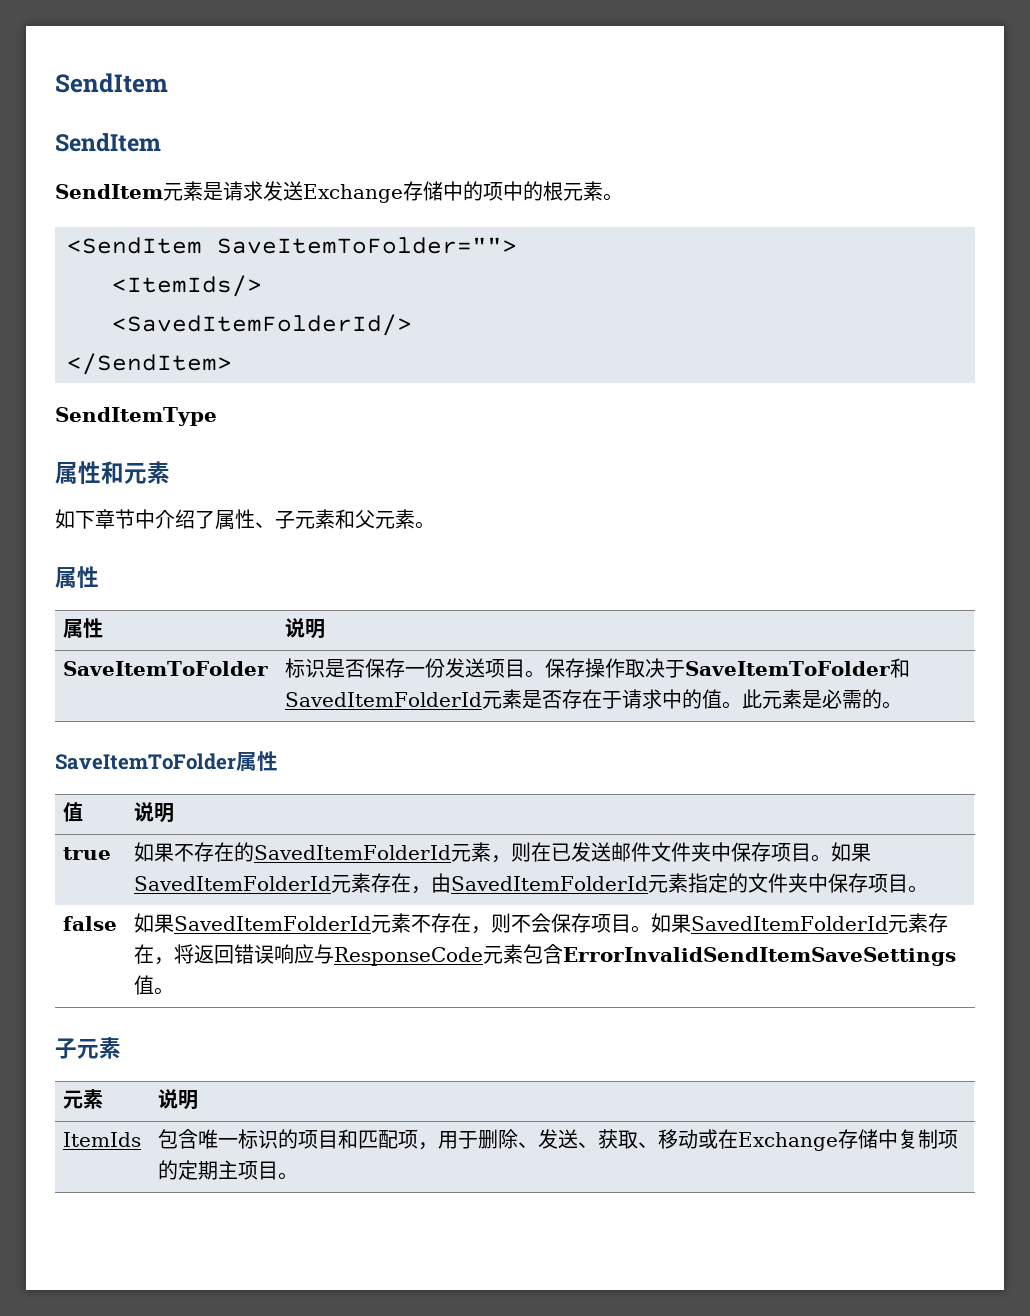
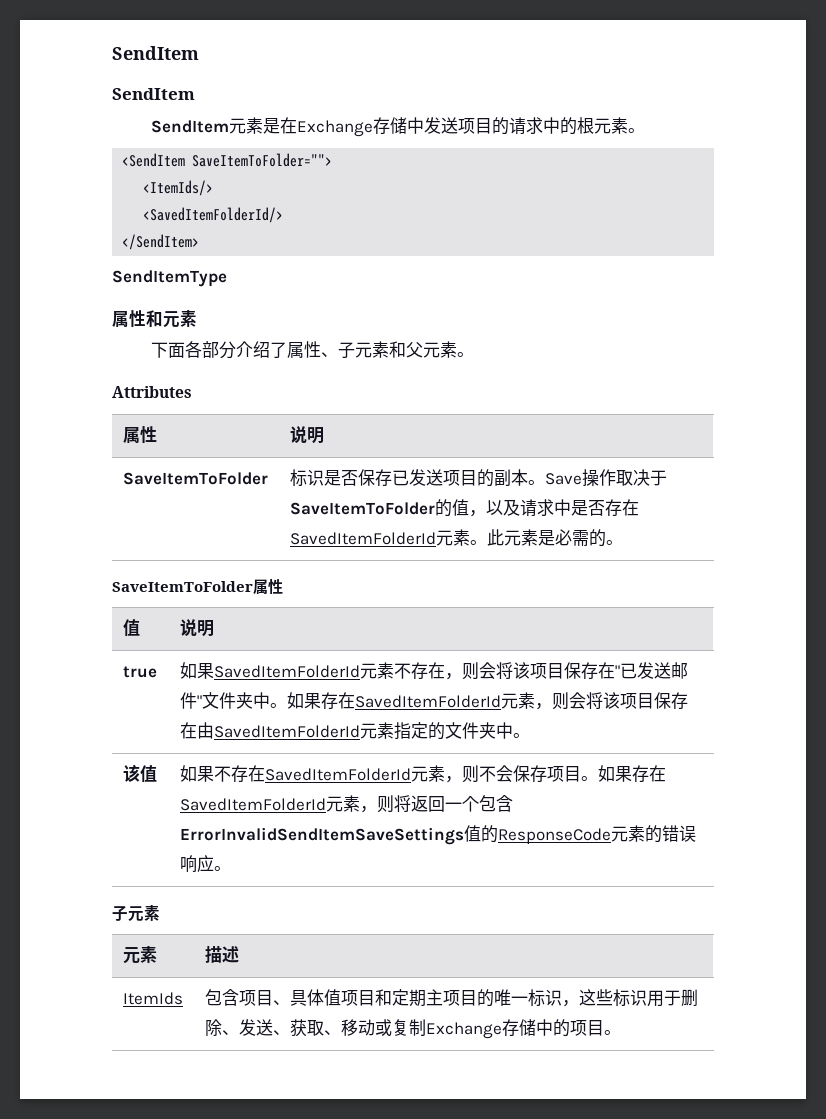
- SendItem元素是请求发送Exchange存储中的项中的根元素。
+ SendItem元素是在Exchange存储中发送项目的请求中的根元素。
- 如下章节中介绍了属性、子元素和父元素。
- 属性
+ 下面各部分介绍了属性、子元素和父元素。
+ Attributes
- SaveItemToFolder | 标识是否保存一份发送项目。保存操作取决于SaveItemToFolder和SavedItemFolderId元素是否存在于请求中的值。此元素是必需的。
+ SaveItemToFolder | 标识是否保存已发送项目的副本。Save操作取决于SaveItemToFolder的值，以及请求中是否存在SavedItemFolderId元素。此元素是必需的。
- true | 如果不存在的SavedItemFolderId元素，则在已发送邮件文件夹中保存项目。如果SavedItemFolderId元素存在，由SavedItemFolderId元素指定的文件夹中保存项目。
- false | 如果SavedItemFolderId元素不存在，则不会保存项目。如果SavedItemFolderId元素存在，将返回错误响应与ResponseCode元素包含ErrorInvalidSendItemSaveSettings值。
+ true | 如果SavedItemFolderId元素不存在，则会将该项目保存在"已发送邮件"文件夹中。如果存在SavedItemFolderId元素，则会将该项目保存在由SavedItemFolderId元素指定的文件夹中。
+ 该值 | 如果不存在SavedItemFolderId元素，则不会保存项目。如果存在SavedItemFolderId元素，则将返回一个包含ErrorInvalidSendItemSaveSettings值的ResponseCode元素的错误响应。
- 元素 | 说明
+ 元素 | 描述
- ItemIds | 包含唯一标识的项目和匹配项，用于删除、发送、获取、移动或在Exchange存储中复制项的定期主项目。
+ ItemIds | 包含项目、具体值项目和定期主项目的唯一标识，这些标识用于删除、发送、获取、移动或复制Exchange存储中的项目。

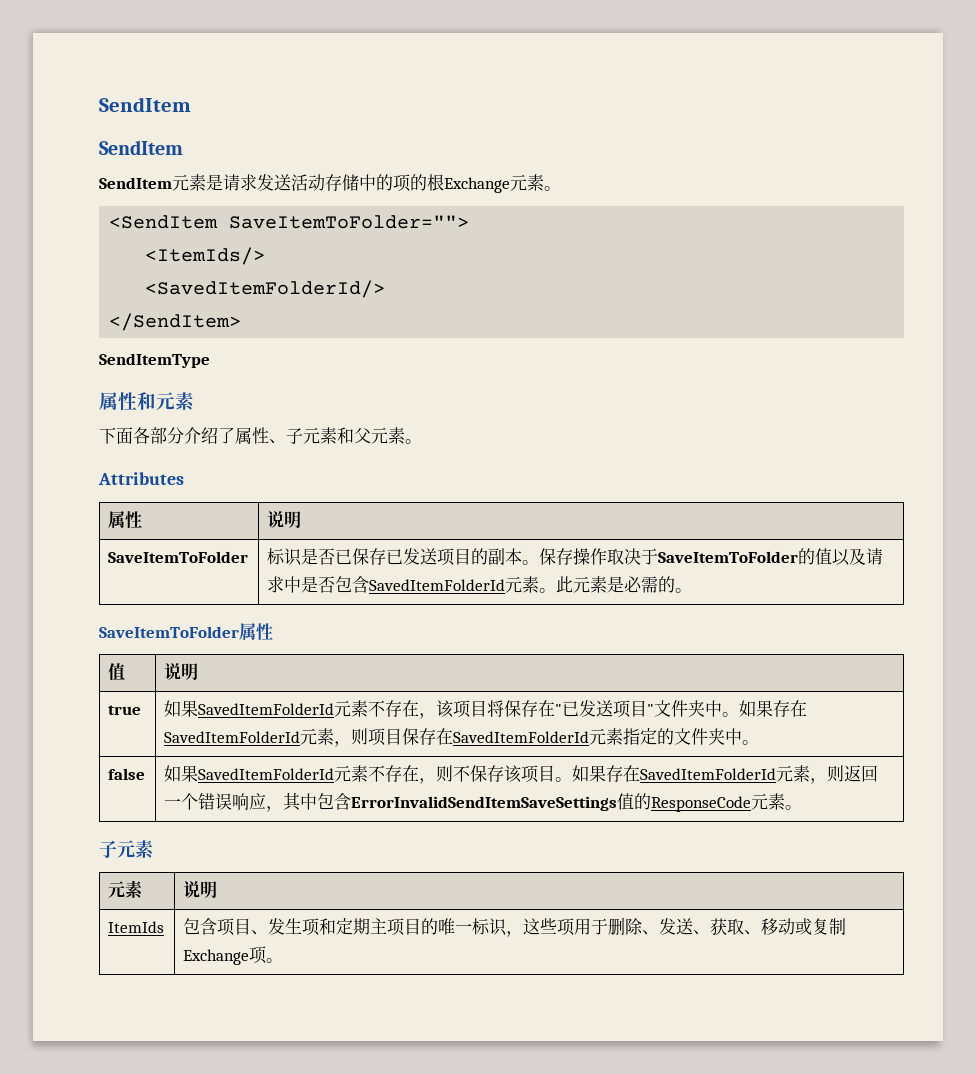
- SendItem元素是在Exchange存储中发送项目的请求中的根元素。
+ SendItem元素是请求发送活动存储中的项的根Exchange元素。
- SaveItemToFolder | 标识是否保存已发送项目的副本。Save操作取决于SaveItemToFolder的值，以及请求中是否存在SavedItemFolderId元素。此元素是必需的。
+ SaveItemToFolder | 标识是否已保存已发送项目的副本。保存操作取决于SaveItemToFolder的值以及请求中是否包含SavedItemFolderId元素。此元素是必需的。
- true | 如果SavedItemFolderId元素不存在，则会将该项目保存在"已发送邮件"文件夹中。如果存在SavedItemFolderId元素，则会将该项目保存在由SavedItemFolderId元素指定的文件夹中。
+ true | 如果SavedItemFolderId元素不存在，该项目将保存在"已发送项目"文件夹中。如果存在SavedItemFolderId元素，则项目保存在SavedItemFolderId元素指定的文件夹中。
- 该值 | 如果不存在SavedItemFolderId元素，则不会保存项目。如果存在SavedItemFolderId元素，则将返回一个包含ErrorInvalidSendItemSaveSettings值的ResponseCode元素的错误响应。
+ false | 如果SavedItemFolderId元素不存在，则不保存该项目。如果存在SavedItemFolderId元素，则返回一个错误响应，其中包含ErrorInvalidSendItemSaveSettings值的ResponseCode元素。
- 元素 | 描述
+ 元素 | 说明
- ItemIds | 包含项目、具体值项目和定期主项目的唯一标识，这些标识用于删除、发送、获取、移动或复制Exchange存储中的项目。
+ ItemIds | 包含项目、发生项和定期主项目的唯一标识，这些项用于删除、发送、获取、移动或复制Exchange项。

